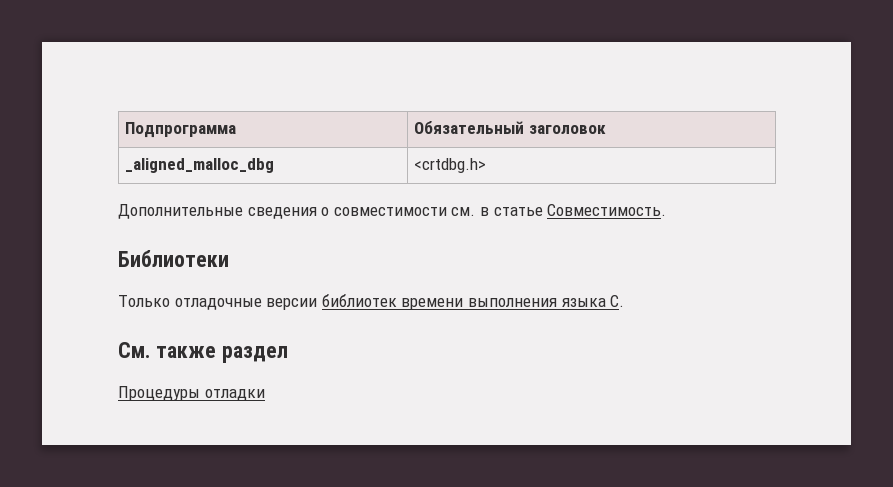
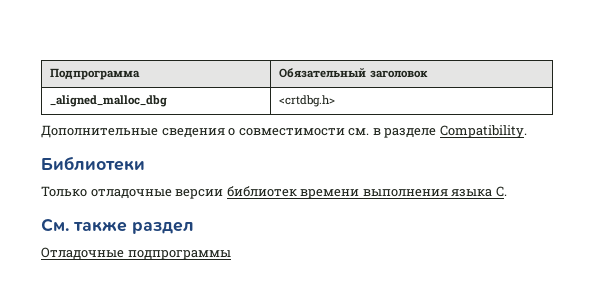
- Дополнительные сведения о совместимости см. в статье Совместимость.
+ Дополнительные сведения о совместимости см. в разделе Compatibility.
- Процедуры отладки
+ Отладочные подпрограммы

